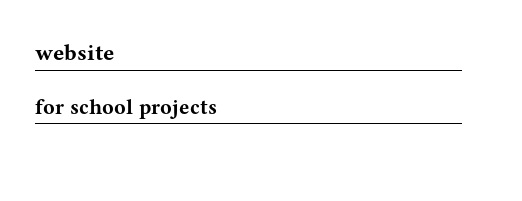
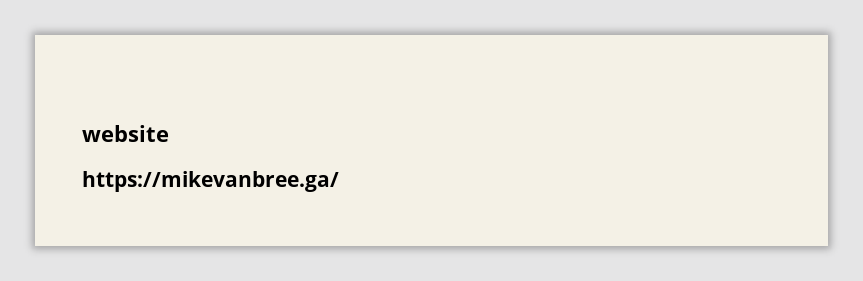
- for school projects
+ https://mikevanbree.ga/

